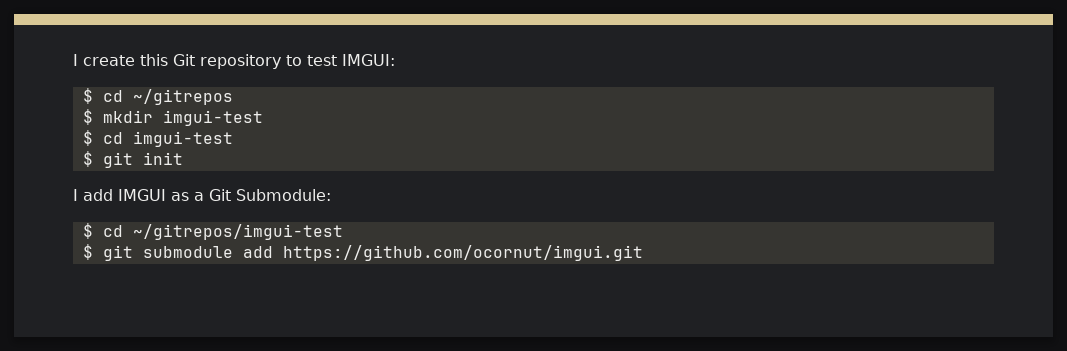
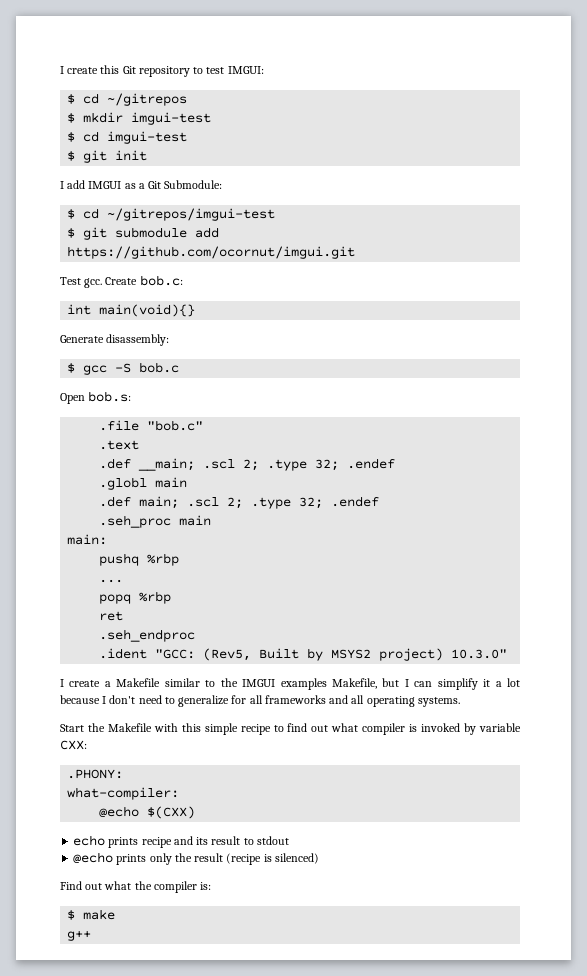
+ Test gcc. Create bob.c:
+ int main(void){}
+ Generate disassembly:
+ $ gcc -S bob.c
+ Open bob.s:
+ .file "bob.c"
+ .text
+ .def __main; .scl 2; .type 32; .endef
+ .globl main
+ .def main; .scl 2; .type 32; .endef
+ .seh_proc main
+ main:
+ pushq %rbp
+ ...
+ popq %rbp
+ ret
+ .seh_endproc
+ .ident "GCC: (Rev5, Built by MSYS2 project) 10.3.0"
+ I create a Makefile similar to the IMGUI examples Makefile, but I can simplify it a lot because I don't need to generalize for all frameworks and all operating systems.
+ Start the Makefile with this simple recipe to find out what compiler is invoked by variable CXX:
+ .PHONY:
+ what-compiler:
+ @echo $(CXX)
+ echo prints recipe and its result to stdout
+ @echo prints only the result (recipe is silenced)
+ Find out what the compiler is:
+ $ make
+ g++

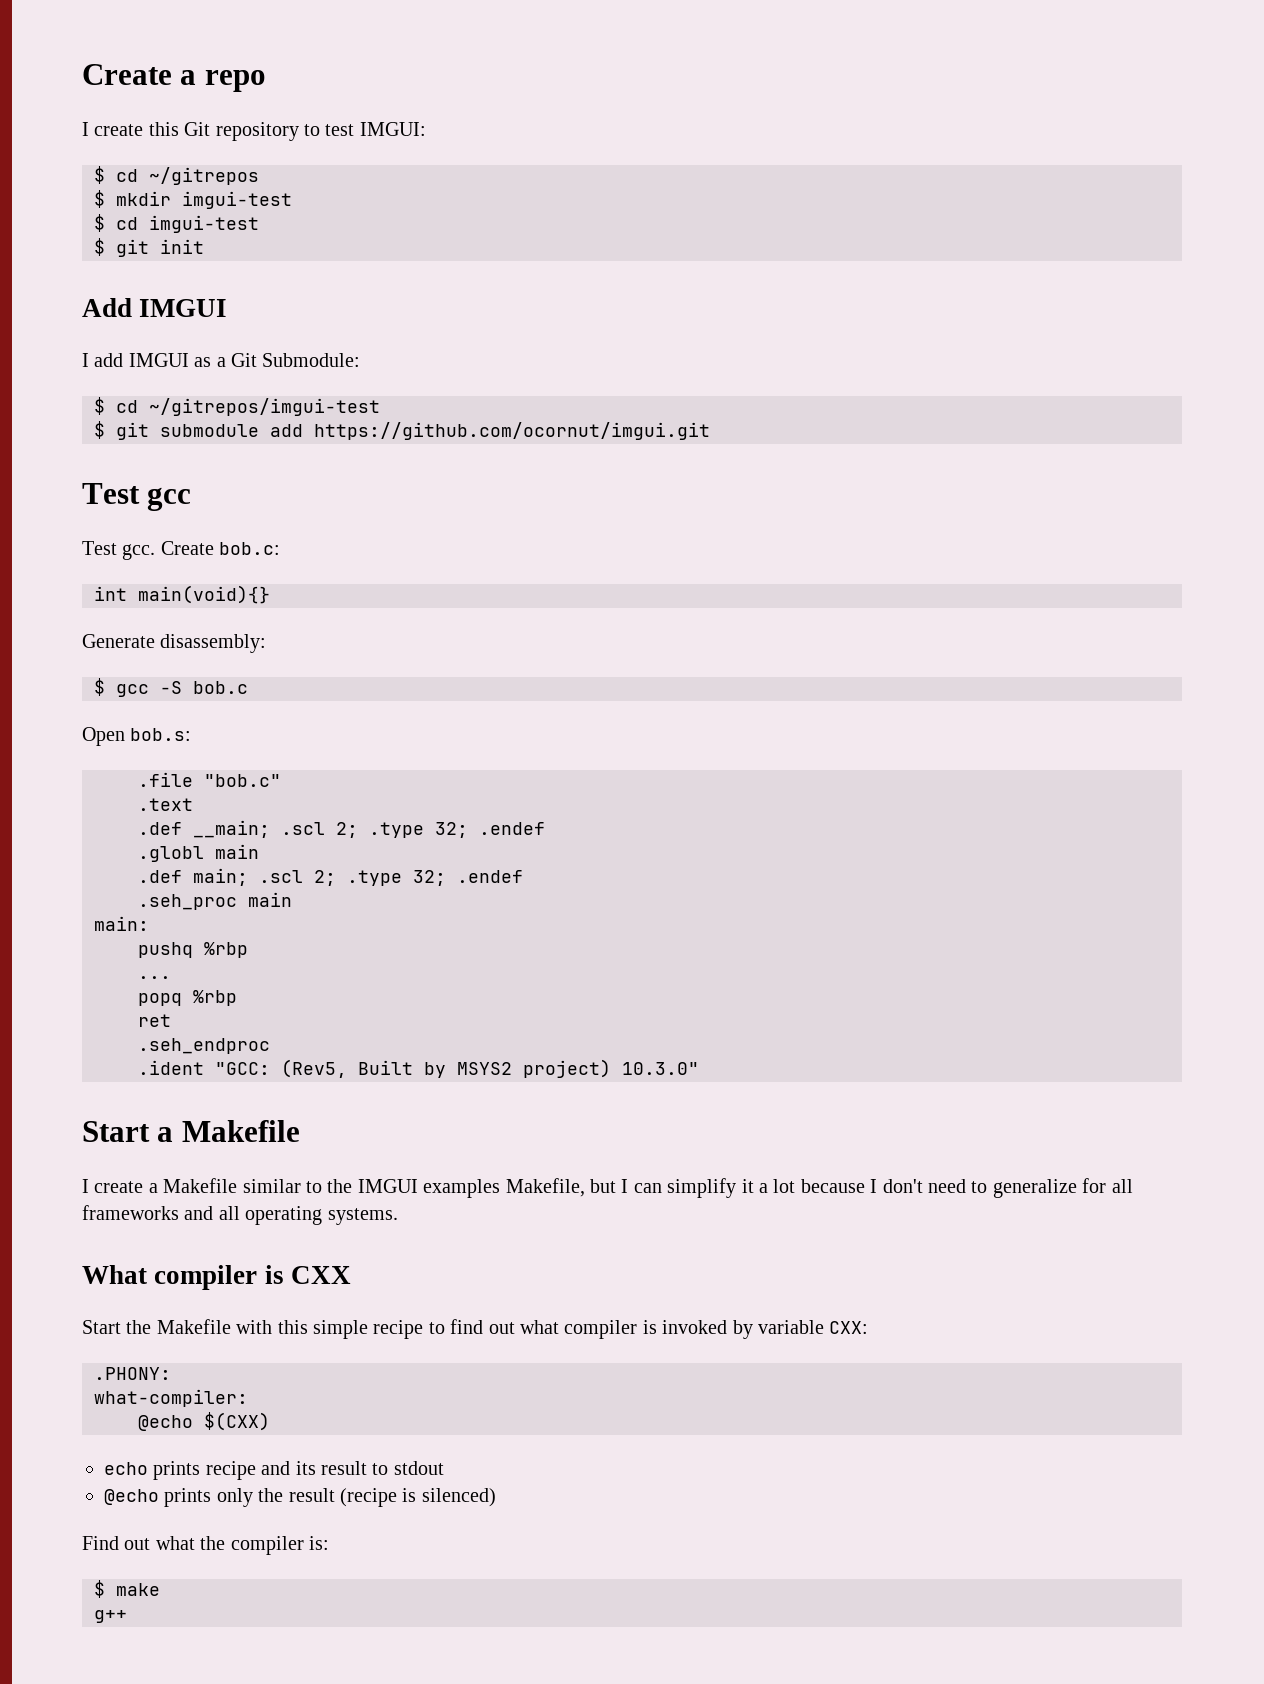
+ Create a repo
+ Add IMGUI
+ Test gcc
+ Start a Makefile
+ What compiler is CXX

